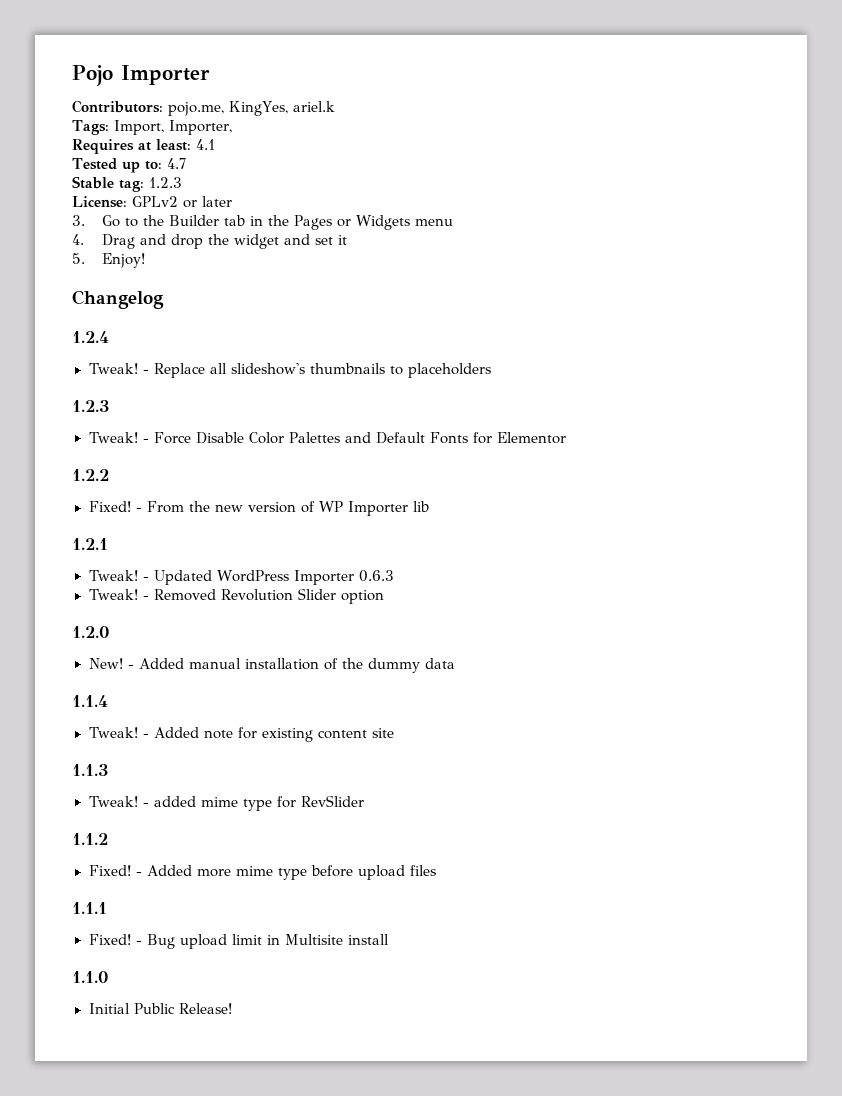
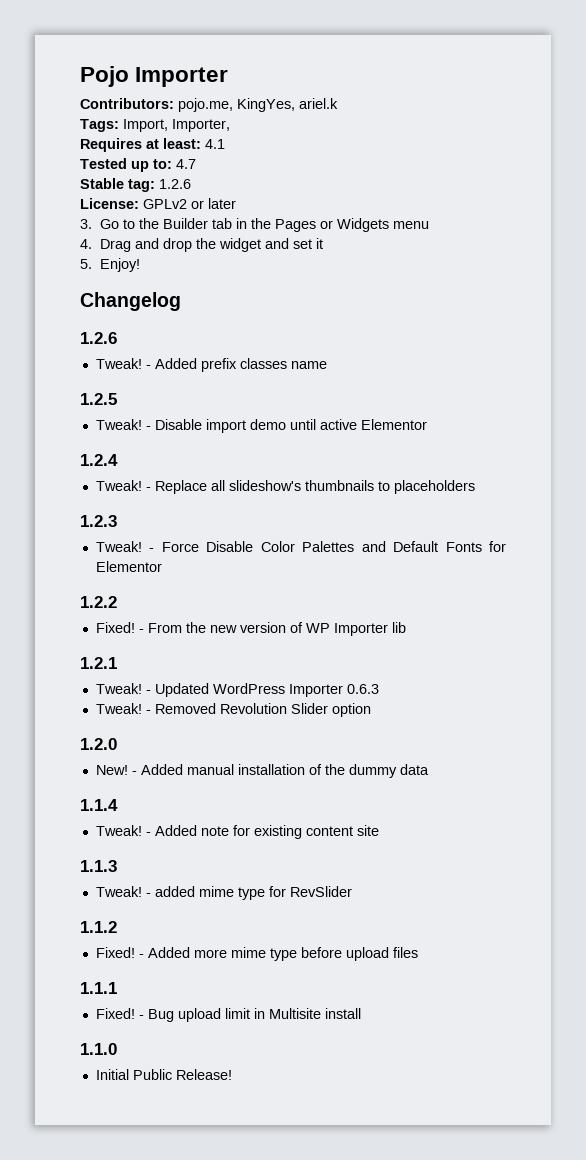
- Stable tag: 1.2.3
+ Stable tag: 1.2.6
  Changelog
+ 1.2.6
+ Tweak! - Added prefix classes name
+ 1.2.5
+ Tweak! - Disable import demo until active Elementor

